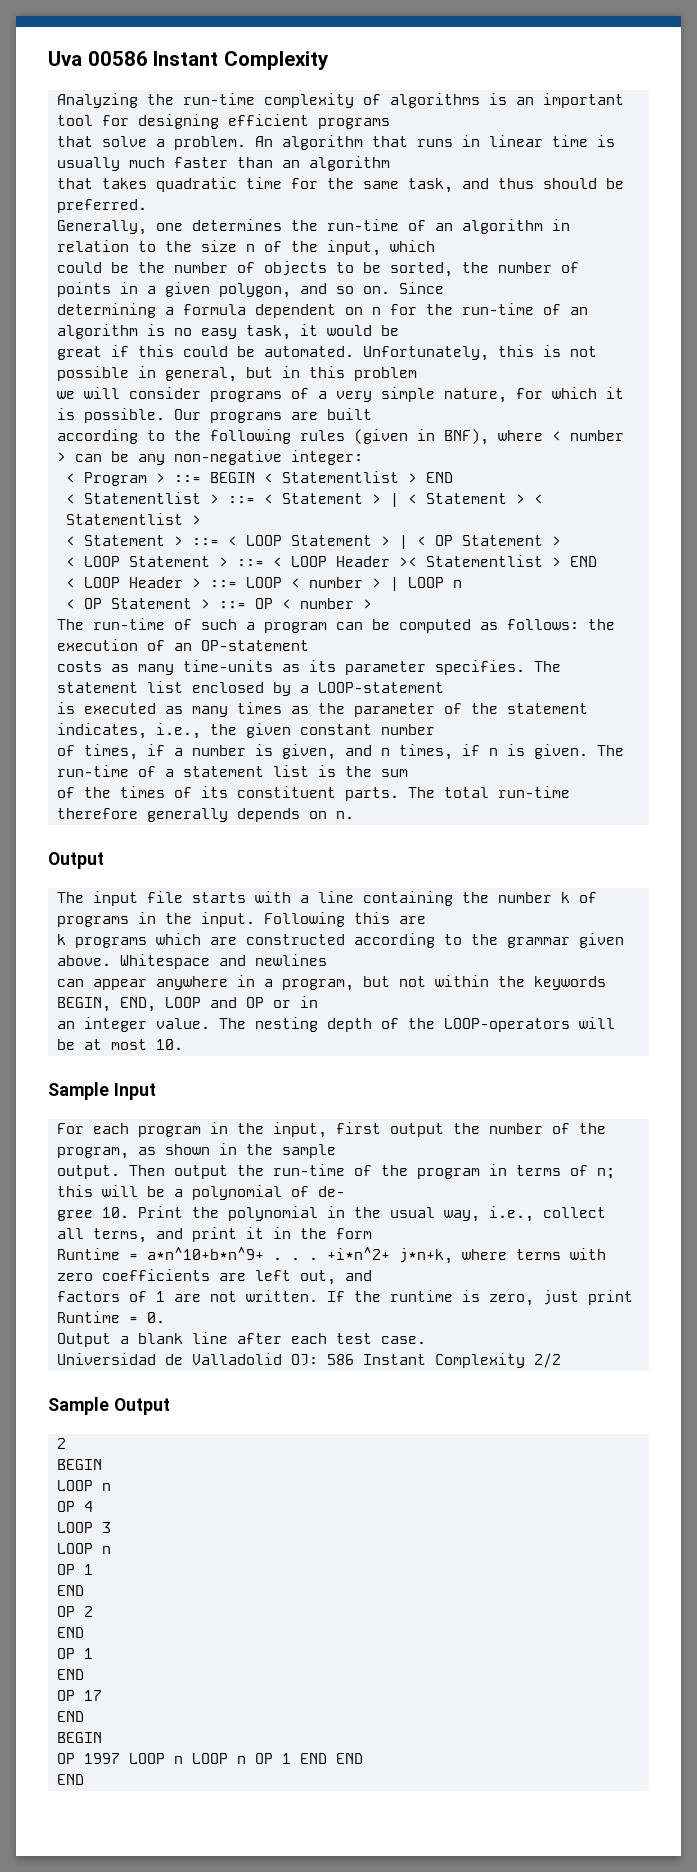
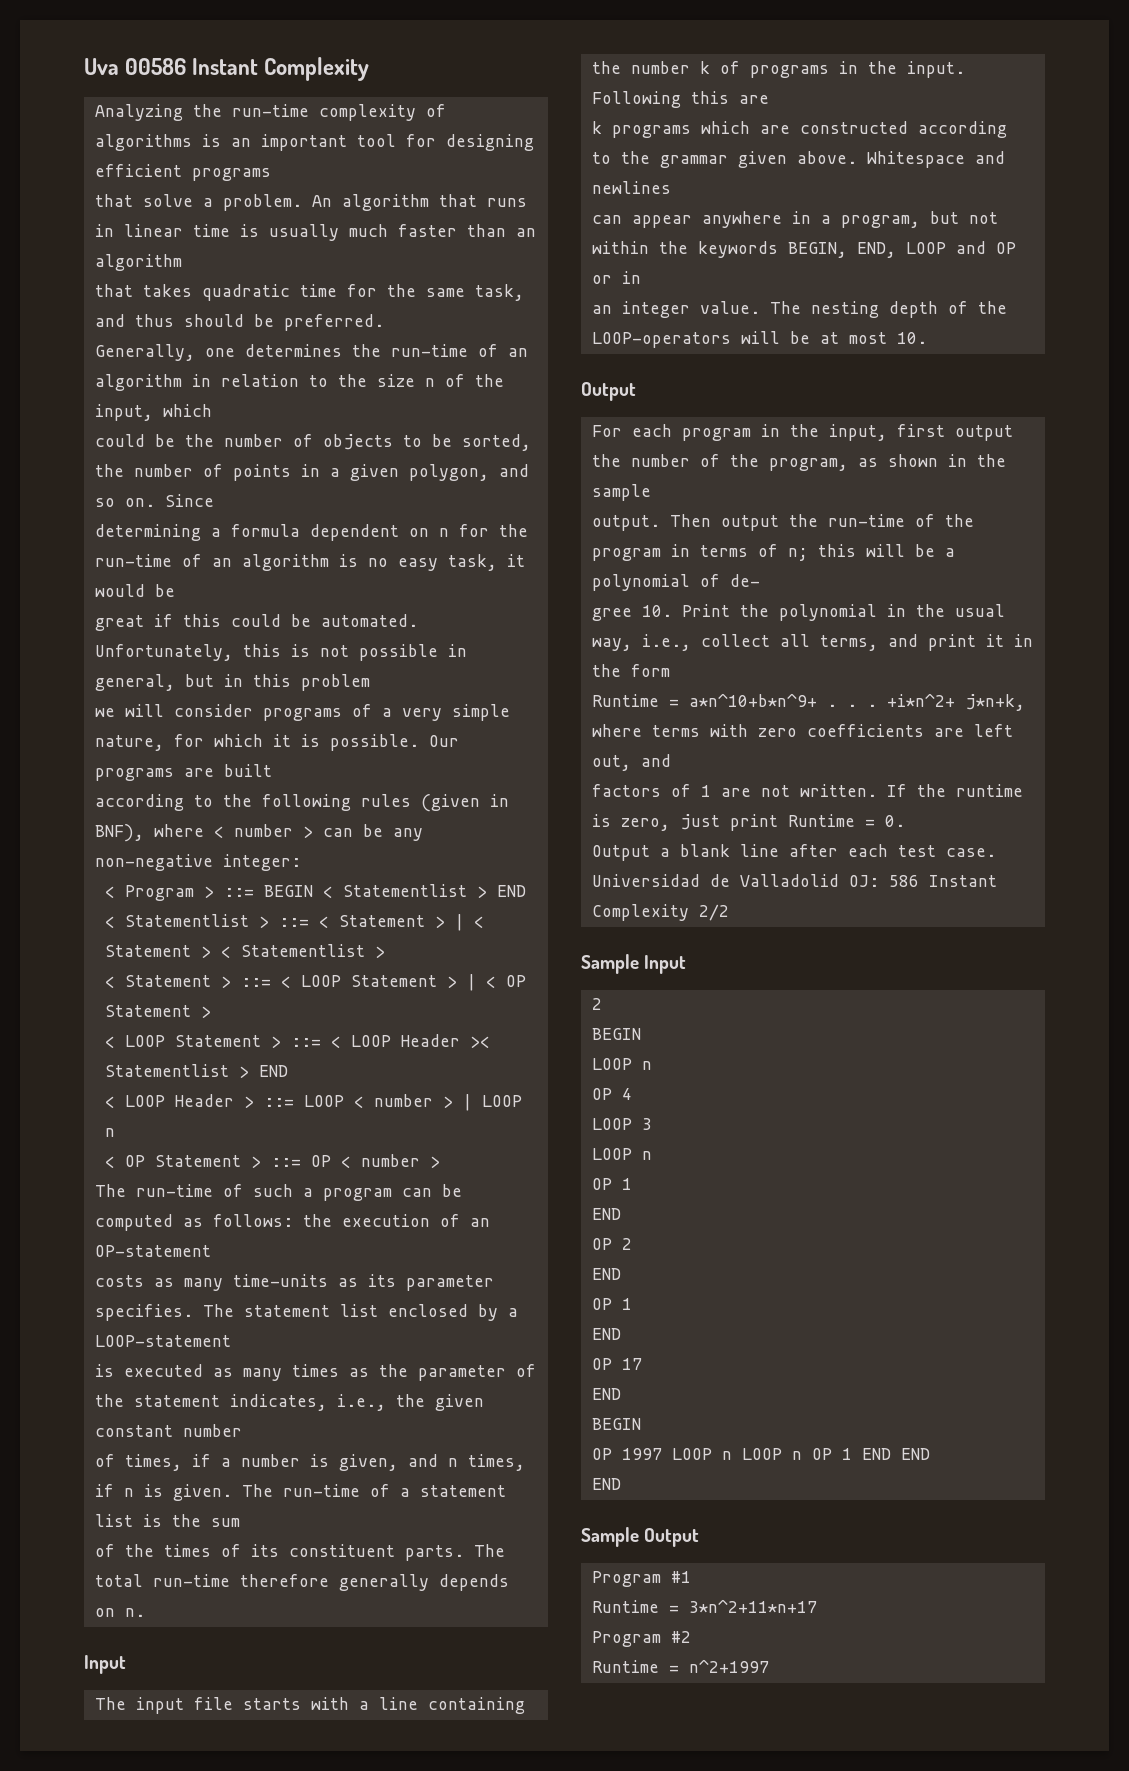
  The total run-time therefore generally depends on n.
- Output
+ Input
  The nesting depth of the LOOP-operators will be at most 10.
- Sample Input
+ Output
- Sample Output
+ Sample Input
+ Sample Output
+ Program #1
+ Runtime = 3*n^2+11*n+17
+ Program #2
+ Runtime = n^2+1997

